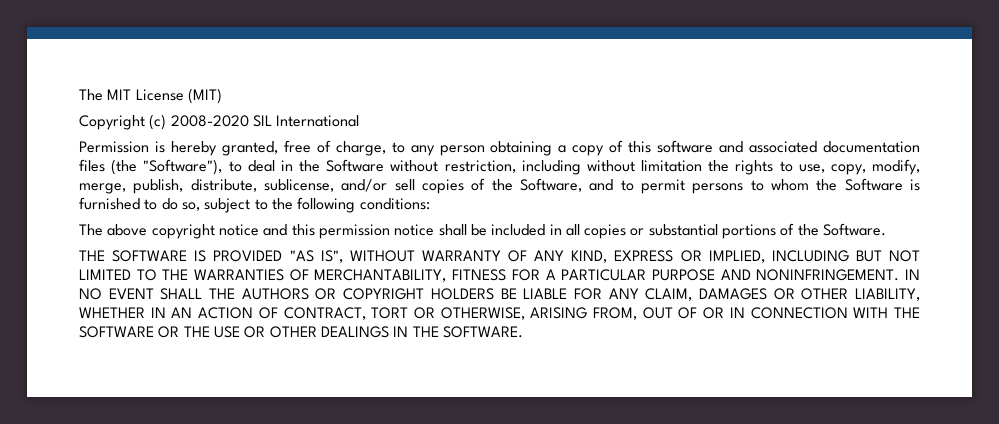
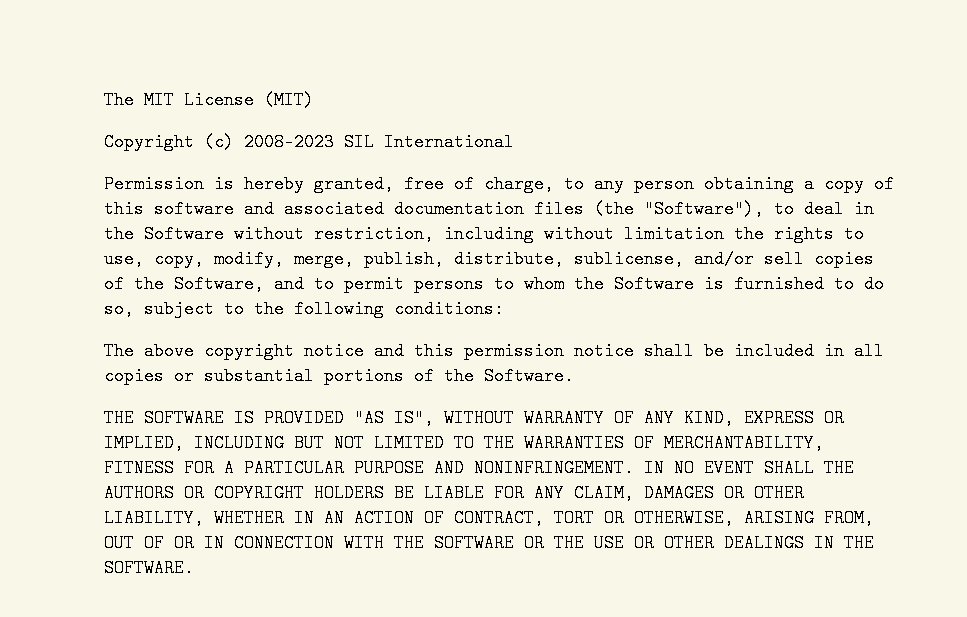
- Copyright (c) 2008-2020 SIL International
+ Copyright (c) 2008-2023 SIL International

